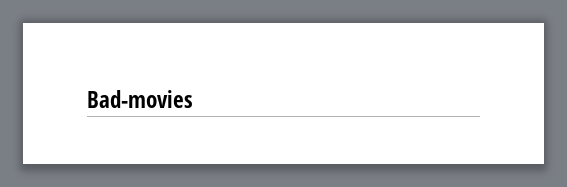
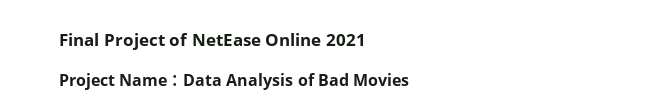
- Bad-movies
+ Final Project of NetEase Online 2021
+ Project Name：Data Analysis of Bad Movies

